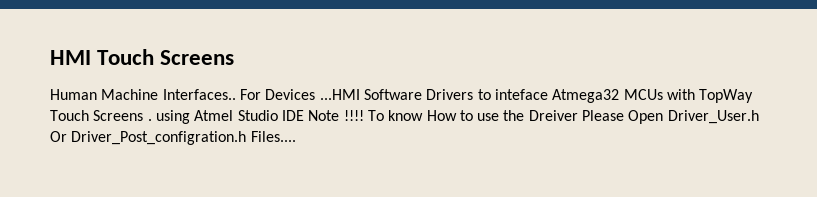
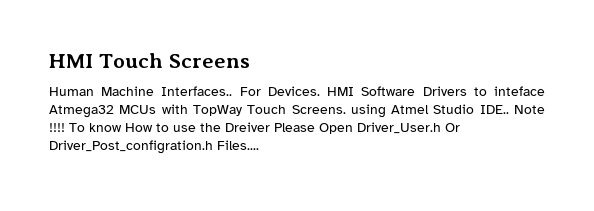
- For Devices ...HMI Software Drivers to inteface Atmega32 MCUs with TopWay Touch Screens . using Atmel Studio IDE Note !!!!
+ For Devices. HMI Software Drivers to inteface Atmega32 MCUs with TopWay Touch Screens. using Atmel Studio IDE.. Note !!!!

